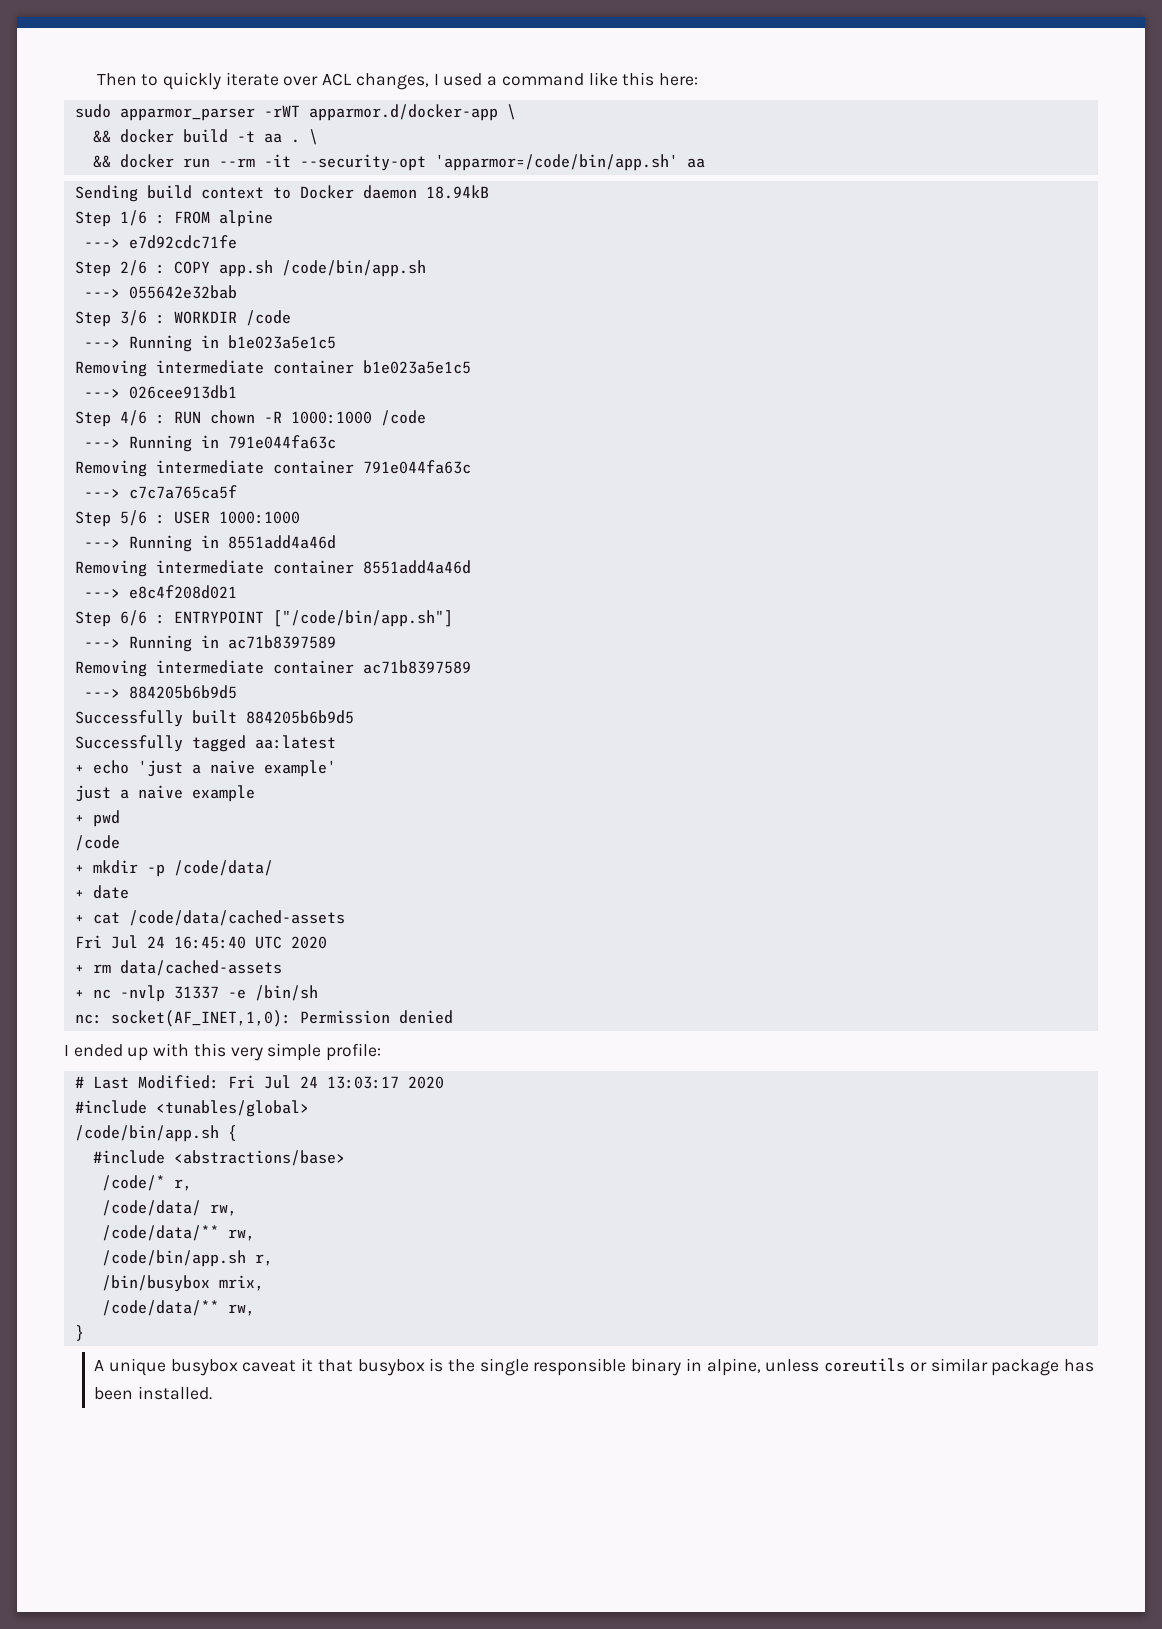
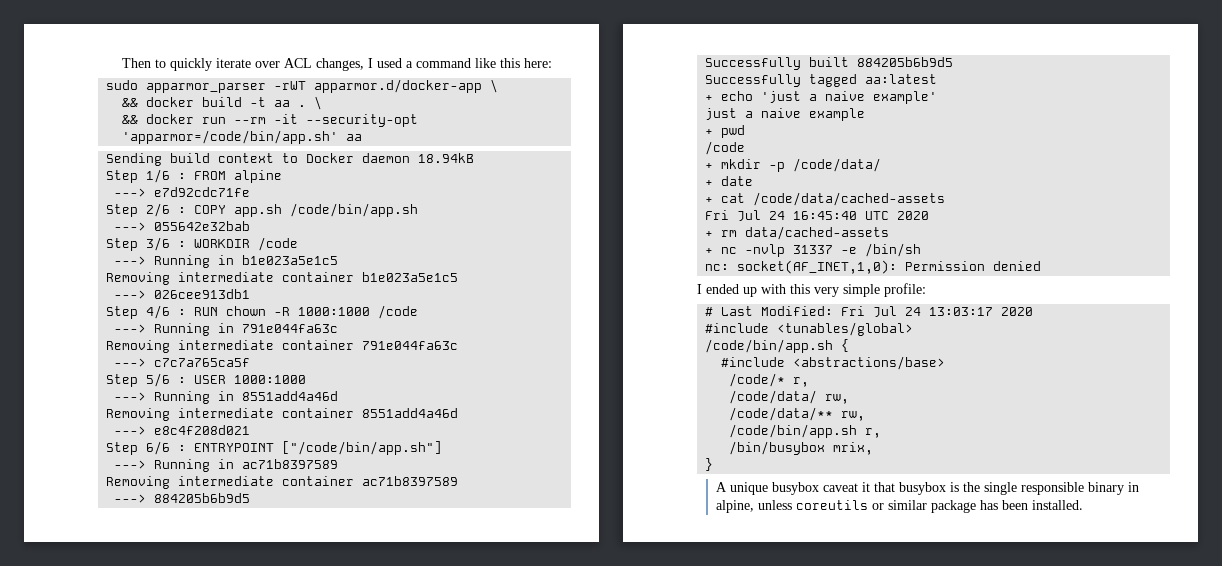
  /bin/busybox mrix,
- /code/data/** rw,

